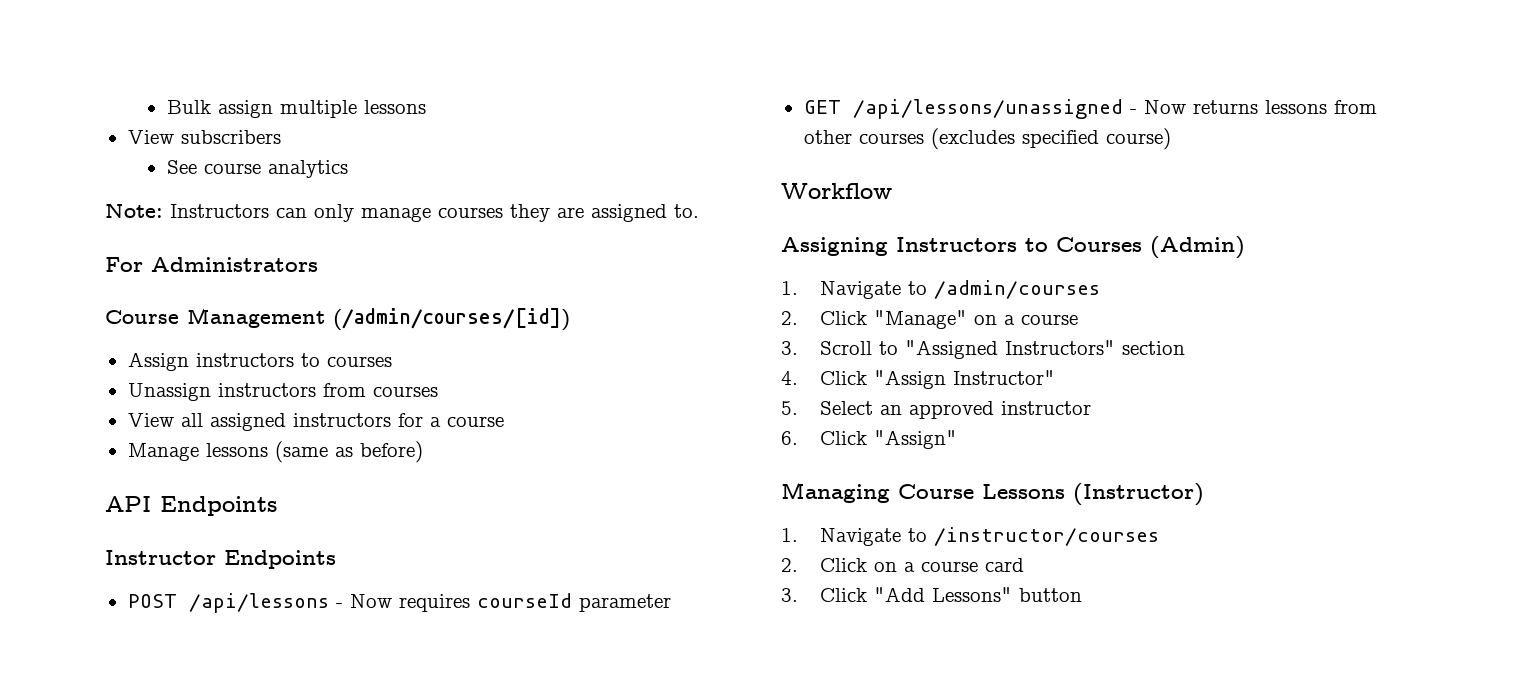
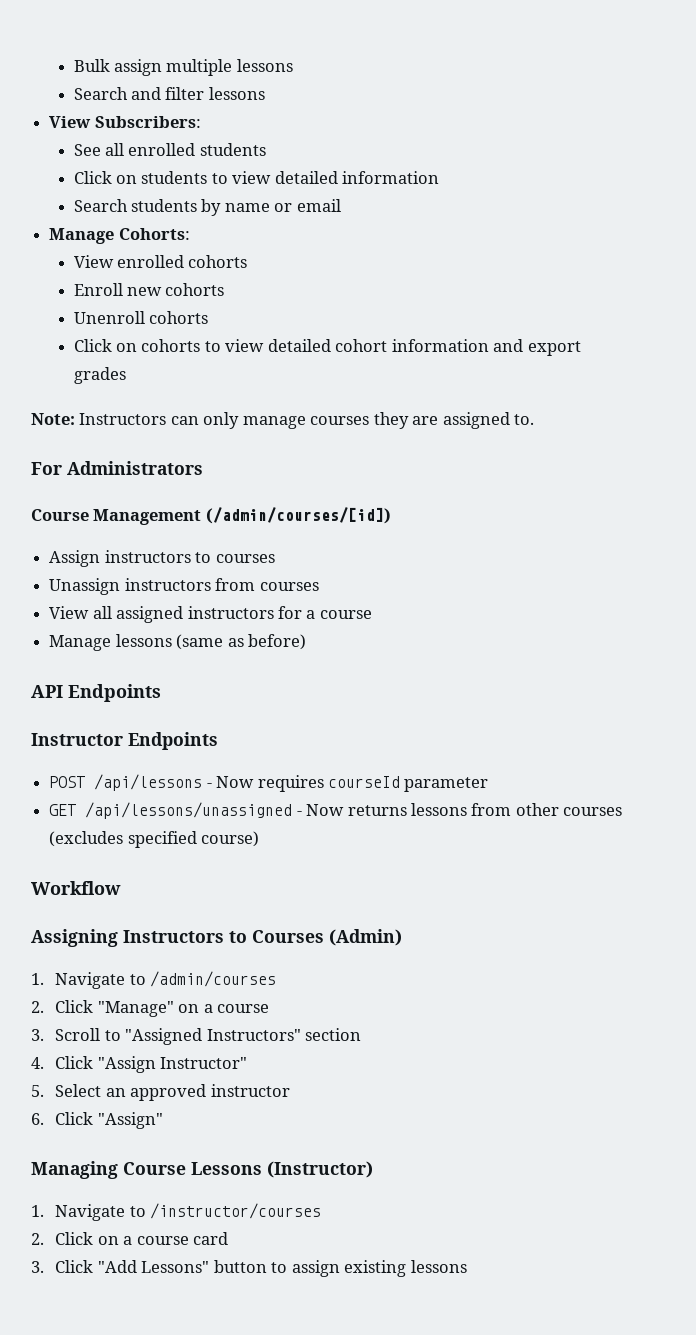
- View subscribers
+ Search and filter lessons
+ View Subscribers:
- See course analytics
+ See all enrolled students
+ Click on students to view detailed information
+ Search students by name or email
+ Manage Cohorts:
+ View enrolled cohorts
+ Enroll new cohorts
+ Unenroll cohorts
+ Click on cohorts to view detailed cohort information and export grades
- 3. Click "Add Lessons" button
+ 3. Click "Add Lessons" button to assign existing lessons

